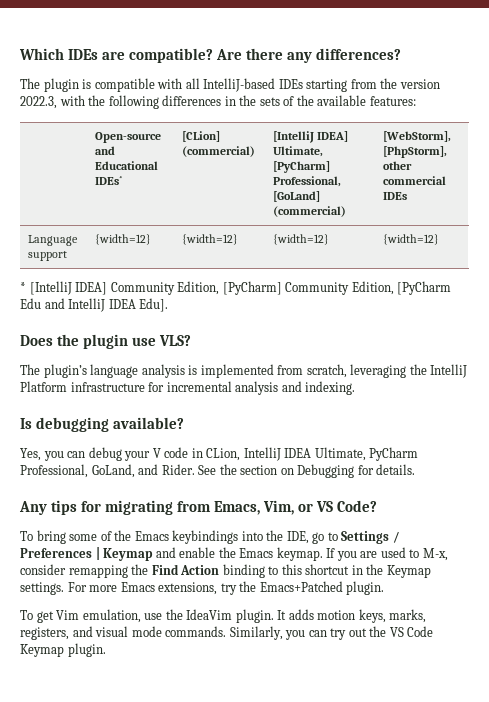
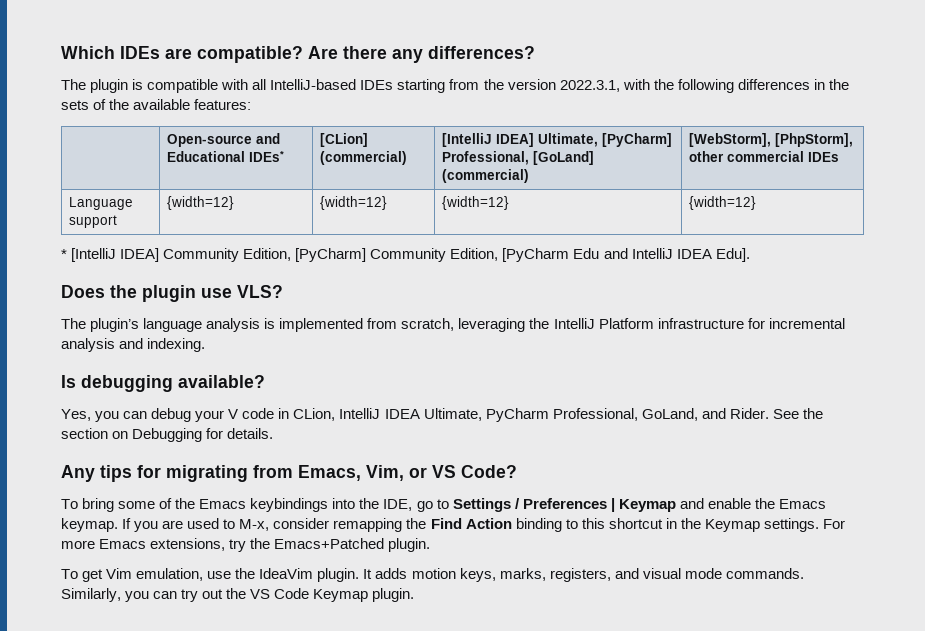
- The plugin is compatible with all IntelliJ-based IDEs starting from the version 2022.3, with the following differences in the sets of the available features:
+ The plugin is compatible with all IntelliJ-based IDEs starting from the version 2022.3.1, with the following differences in the sets of the available features:

